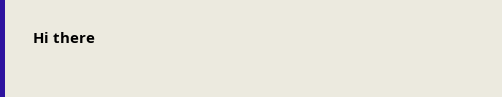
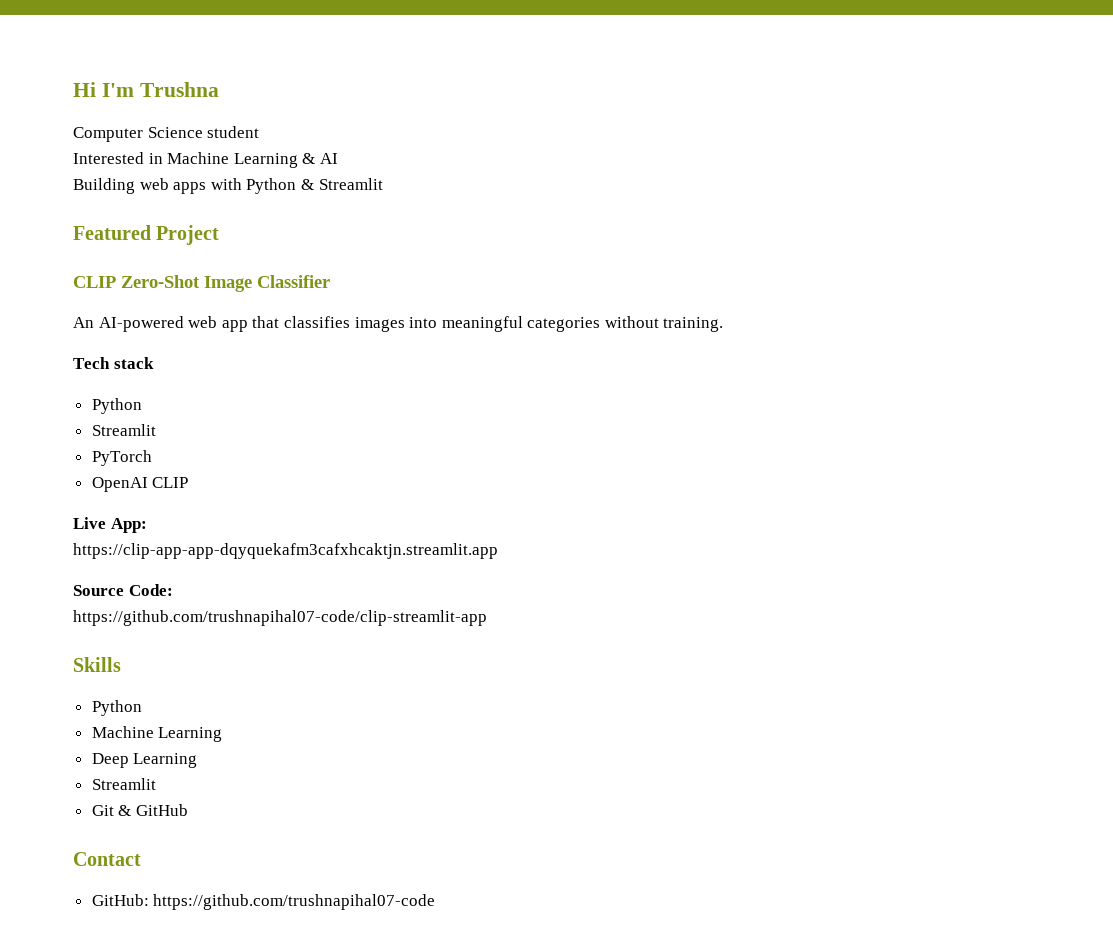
- Hi there
+ Hi I'm Trushna
+ Computer Science student
+ Interested in Machine Learning & AI
+ Building web apps with Python & Streamlit
+ Featured Project
+ CLIP Zero-Shot Image Classifier
+ An AI-powered web app that classifies images into meaningful categories without training.
+ Tech stack
+ Python
+ Streamlit
+ PyTorch
+ OpenAI CLIP
+ Live App:
+ https://clip-app-app-dqyquekafm3cafxhcaktjn.streamlit.app
+ Source Code:
+ https://github.com/trushnapihal07-code/clip-streamlit-app
+ Skills
+ Python
+ Machine Learning
+ Deep Learning
+ Streamlit
+ Git & GitHub
+ Contact
+ GitHub: https://github.com/trushnapihal07-code

